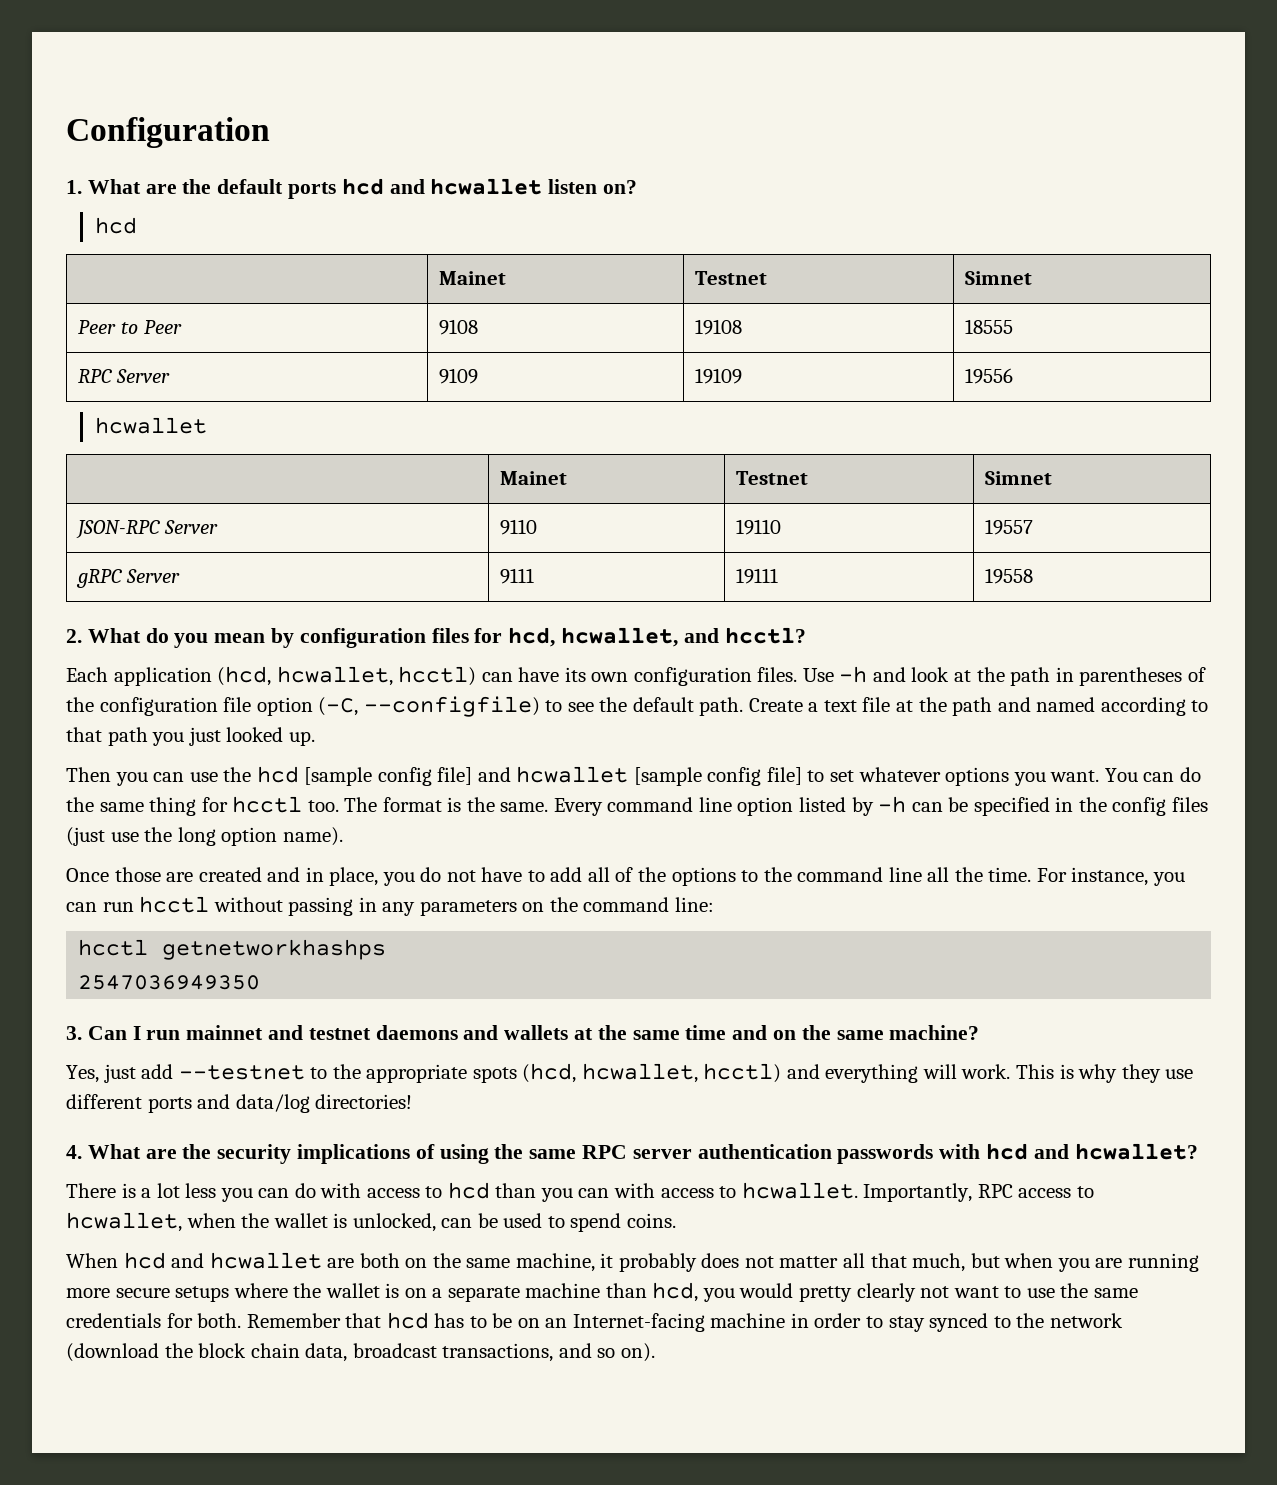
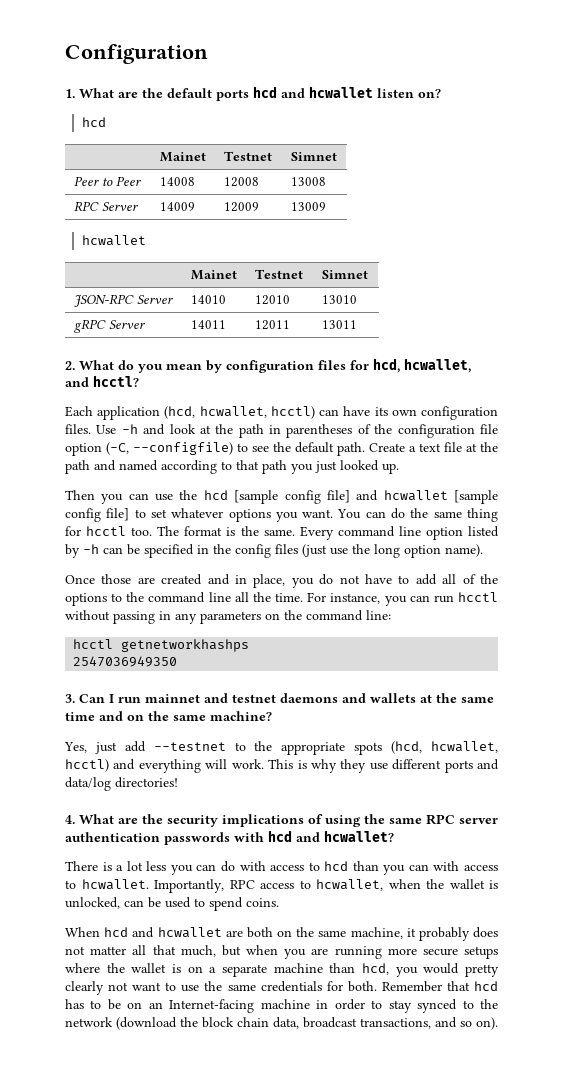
- Peer to Peer | 9108 | 19108 | 18555
+ Peer to Peer | 14008 | 12008 | 13008
- RPC Server | 9109 | 19109 | 19556
+ RPC Server | 14009 | 12009 | 13009
- JSON-RPC Server | 9110 | 19110 | 19557
+ JSON-RPC Server | 14010 | 12010 | 13010
- gRPC Server | 9111 | 19111 | 19558
+ gRPC Server | 14011 | 12011 | 13011

